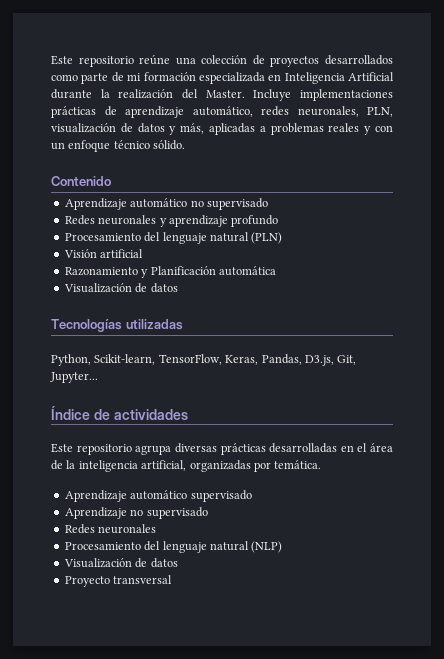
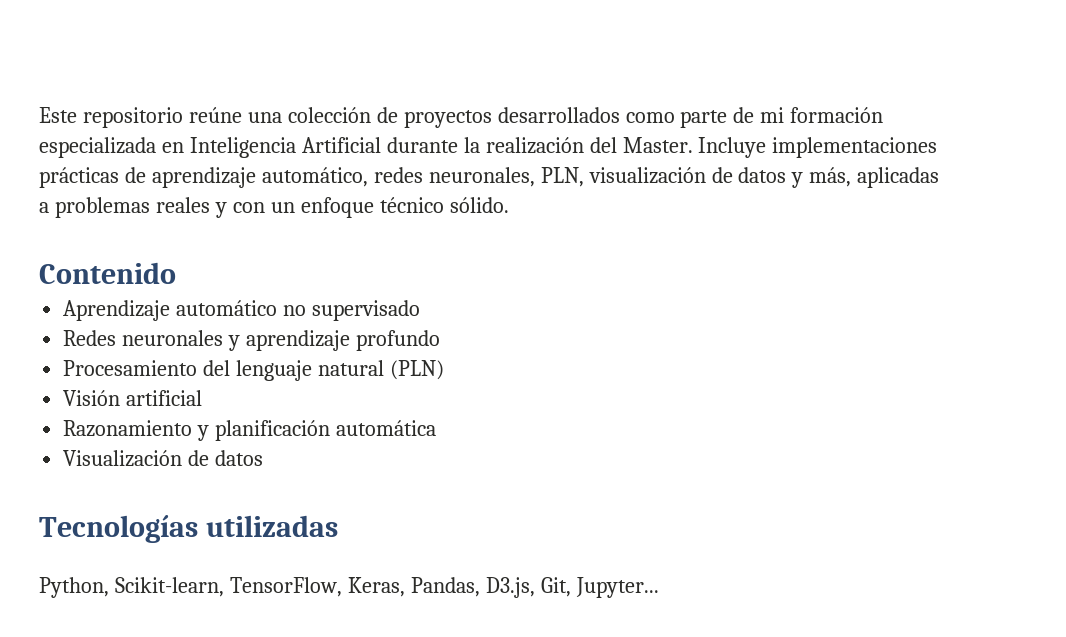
- Razonamiento y Planificación automática
+ Razonamiento y planificación automática
- Índice de actividades
- Este repositorio agrupa diversas prácticas desarrolladas en el área de la inteligencia artificial, organizadas por temática.
- Aprendizaje automático supervisado
- Aprendizaje no supervisado
- Redes neuronales
- Procesamiento del lenguaje natural (NLP)
- Visualización de datos
- Proyecto transversal

